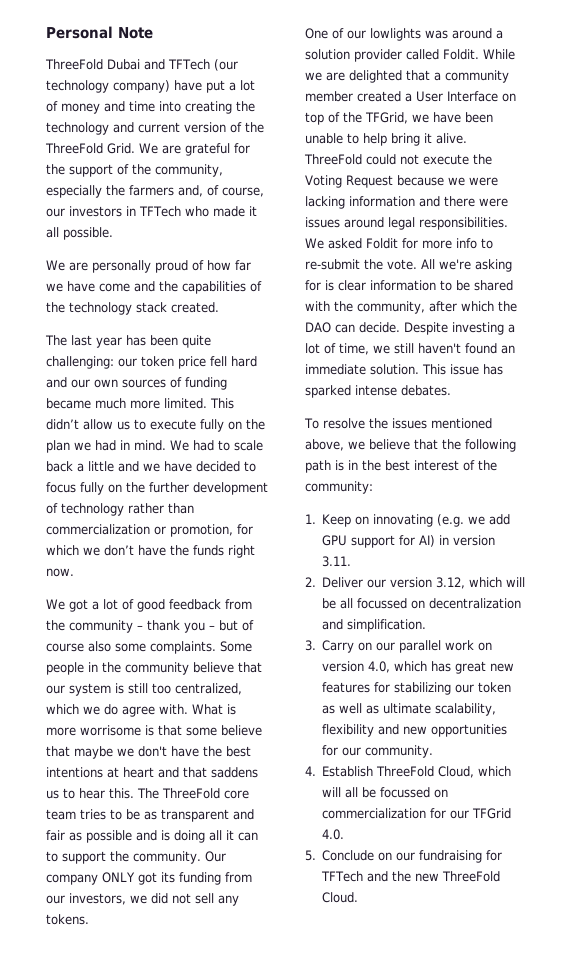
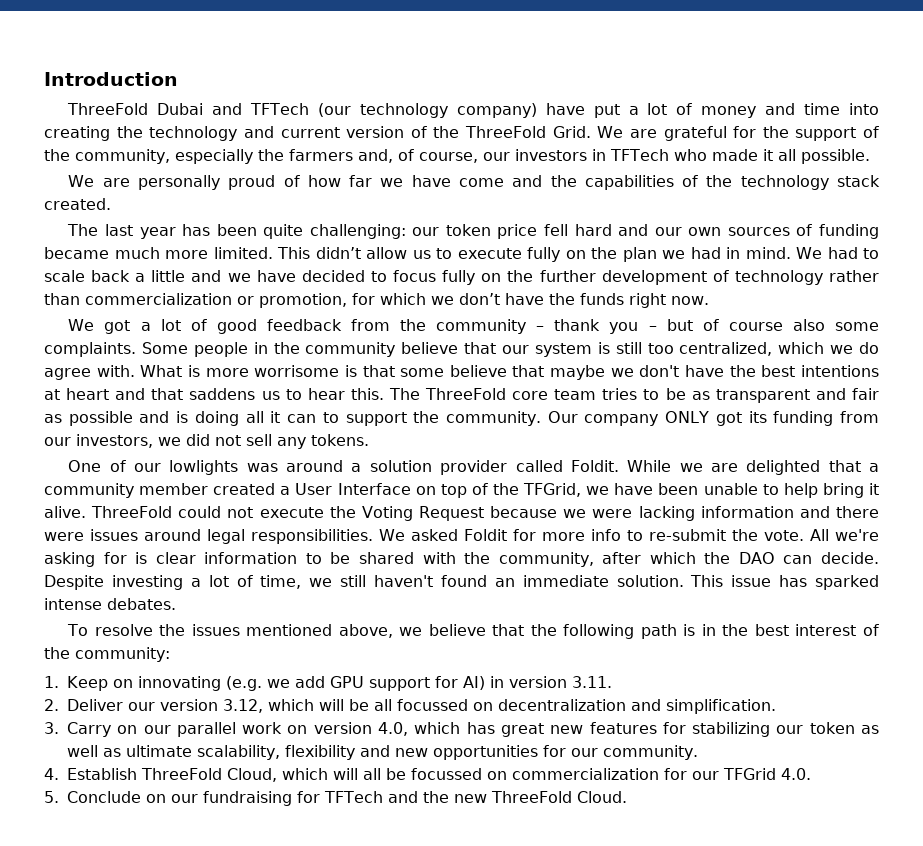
- Personal Note
+ Introduction

